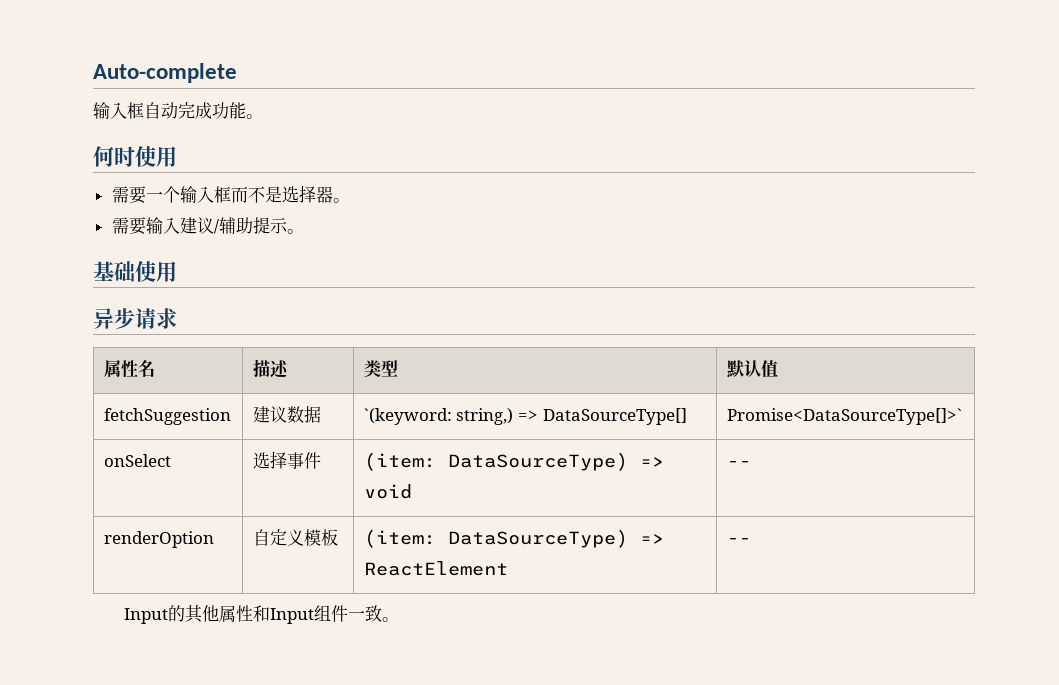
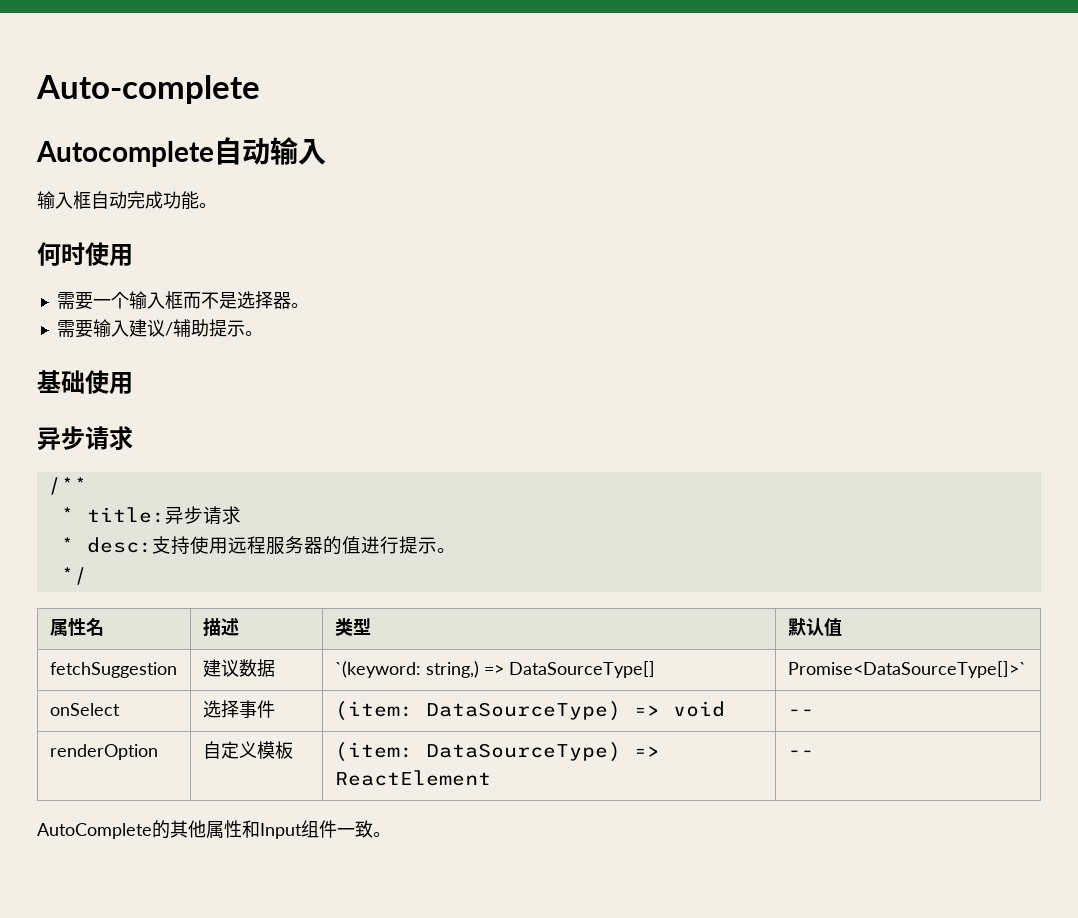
+ Autocomplete自动输入
+ /**
+ * title:异步请求
+ * desc:支持使用远程服务器的值进行提示。
+ */
- Input的其他属性和Input组件一致。
+ AutoComplete的其他属性和Input组件一致。

